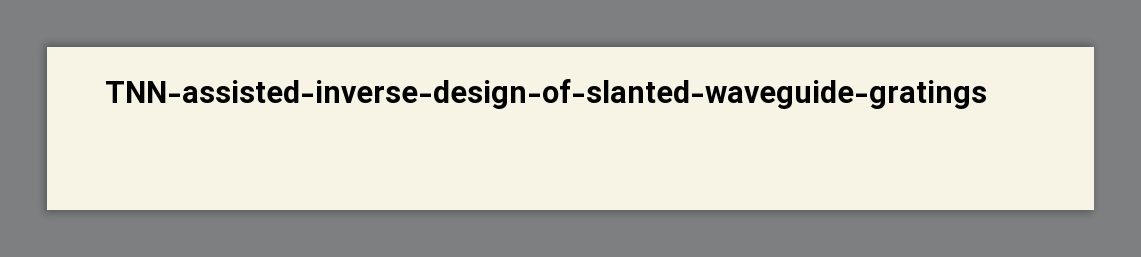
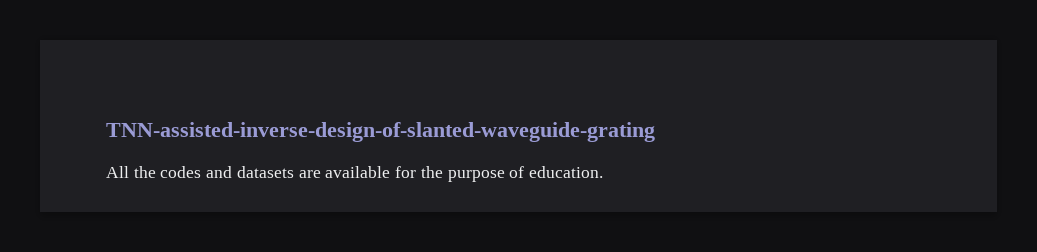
- TNN-assisted-inverse-design-of-slanted-waveguide-gratings
+ TNN-assisted-inverse-design-of-slanted-waveguide-grating
+ All the codes and datasets are available for the purpose of education.

